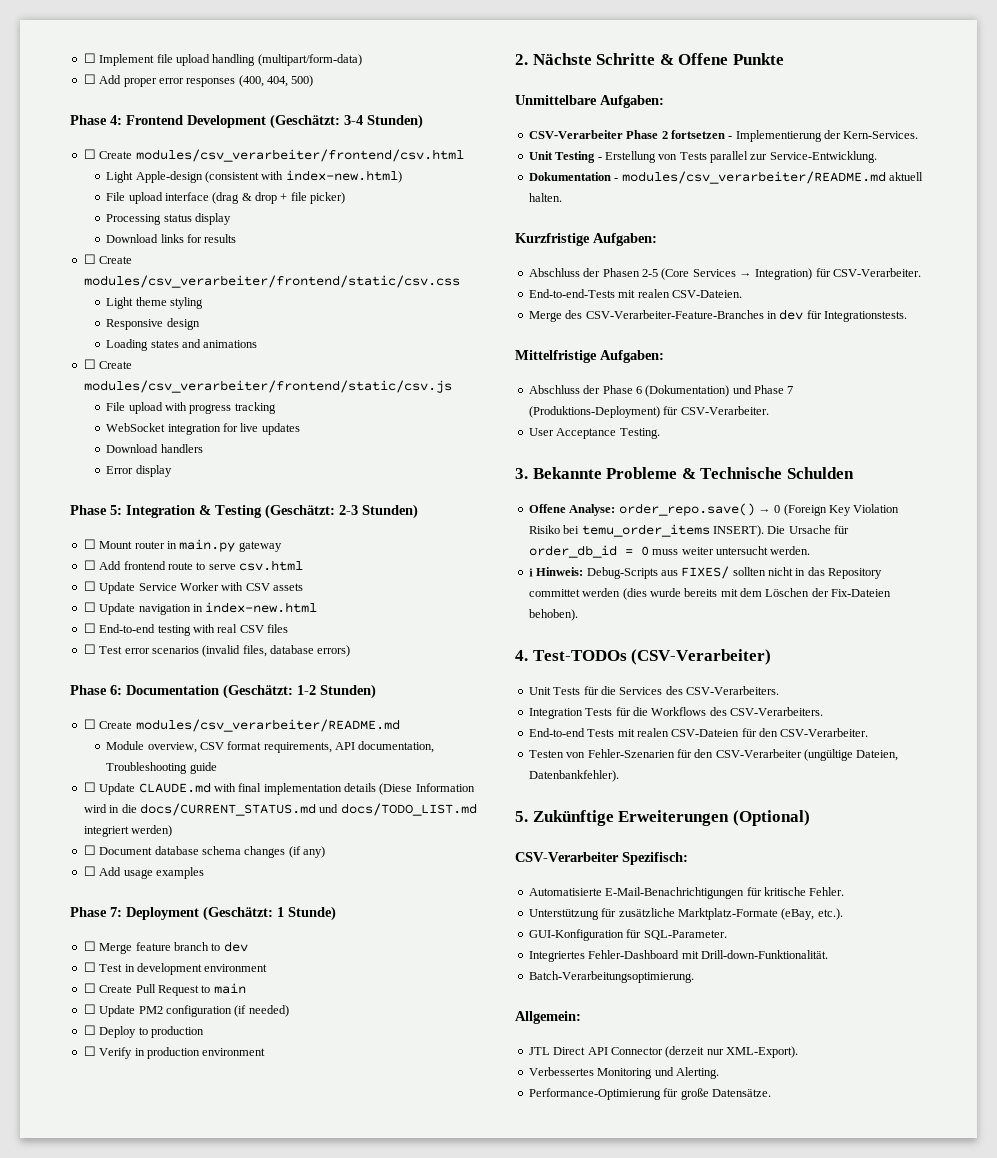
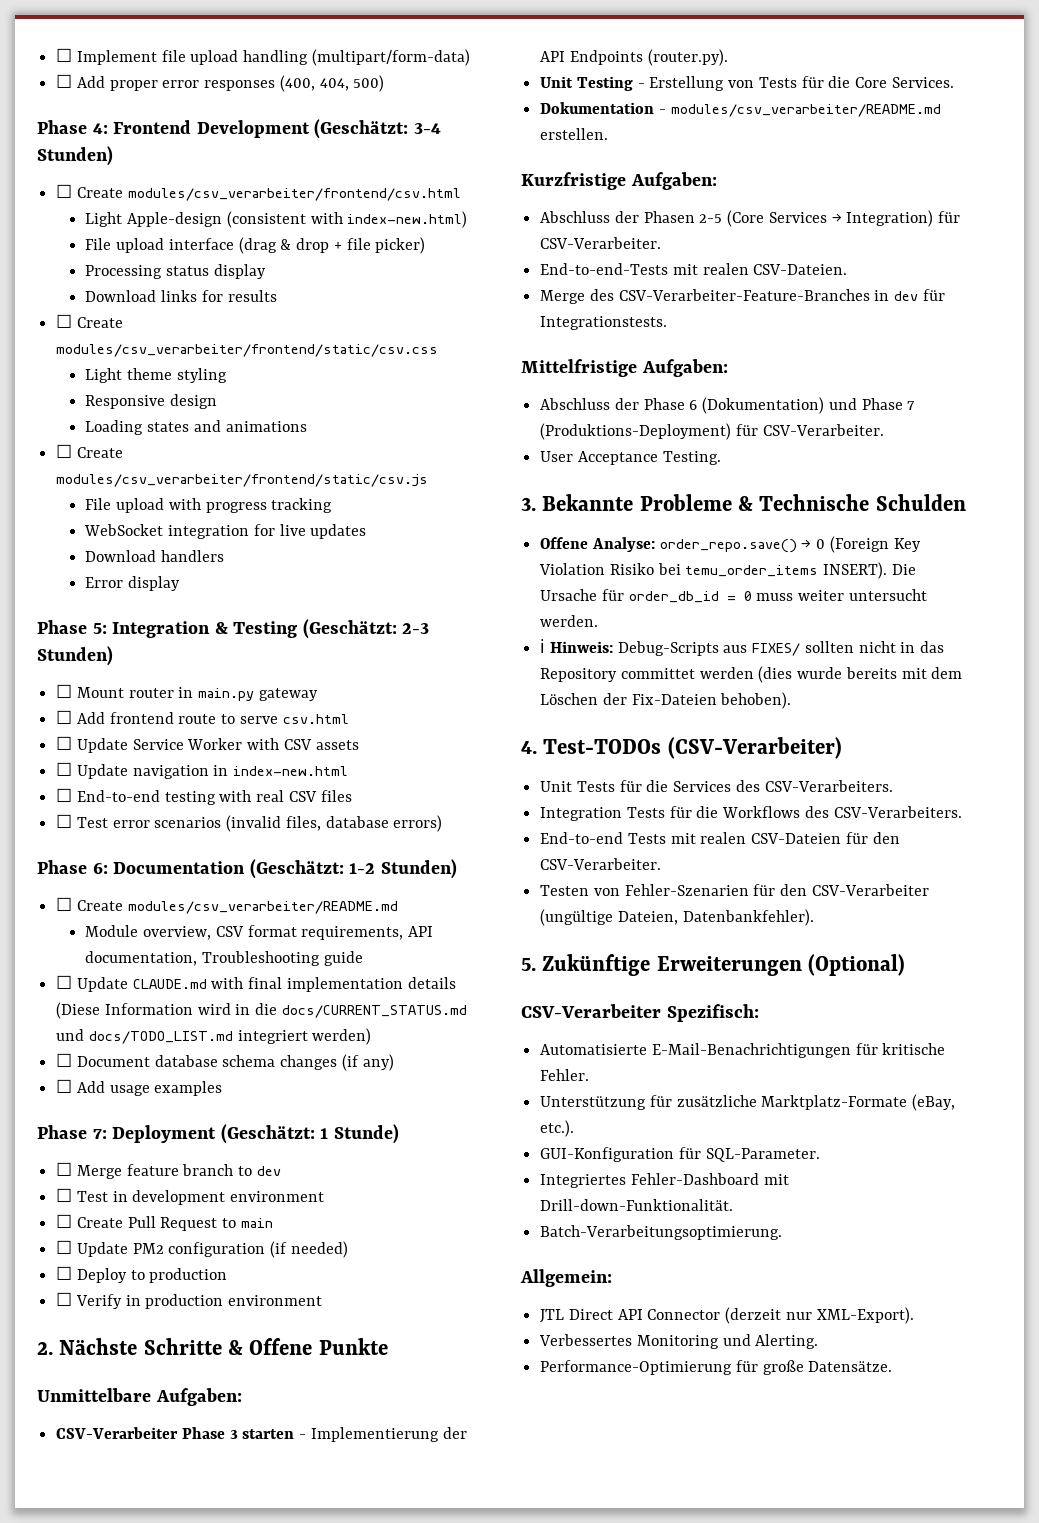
- CSV-Verarbeiter Phase 2 fortsetzen - Implementierung der Kern-Services.
+ CSV-Verarbeiter Phase 3 starten - Implementierung der API Endpoints (router.py).
- Unit Testing - Erstellung von Tests parallel zur Service-Entwicklung.
+ Unit Testing - Erstellung von Tests für die Core Services.
- Dokumentation - modules/csv_verarbeiter/README.md aktuell halten.
+ Dokumentation - modules/csv_verarbeiter/README.md erstellen.

